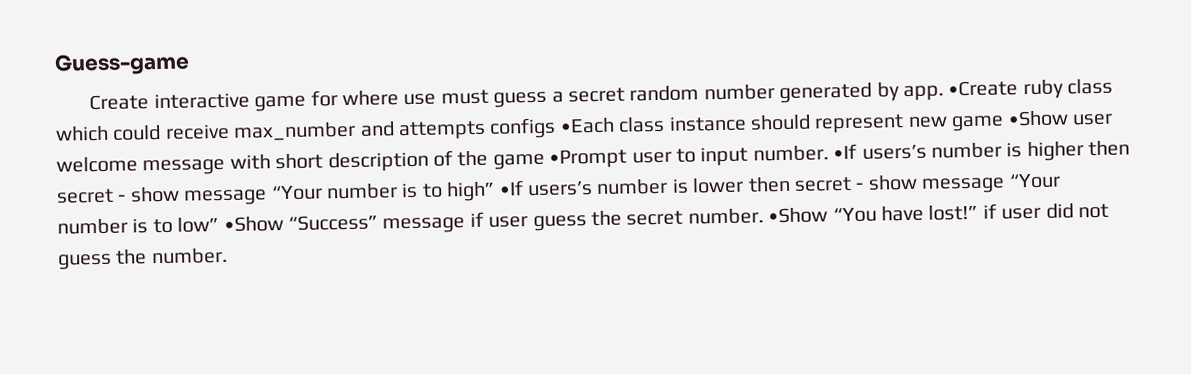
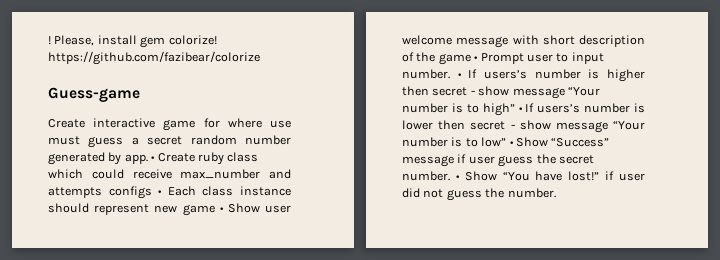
+ ! Please, install gem colorize! https://github.com/fazibear/colorize
- •Create ruby class which could receive max_number and attempts configs •Each class instance should represent new game •Show user welcome message with short description of the game •Prompt user to input number.
+ • Create ruby class which could receive max_number and attempts configs • Each class instance should represent new game • Show user welcome message with short description of the game • Prompt user to input number.
- •If users’s number is higher then secret - show message “Your number is to high” •If users’s number is lower then secret - show message “Your number is to low” •Show “Success” message if user guess the secret number.
+ • If users’s number is higher then secret - show message “Your number is to high” • If users’s number is lower then secret - show message “Your number is to low” • Show “Success” message if user guess the secret number.
- •Show “You have lost!” if user did not guess the number.
+ • Show “You have lost!” if user did not guess the number.

